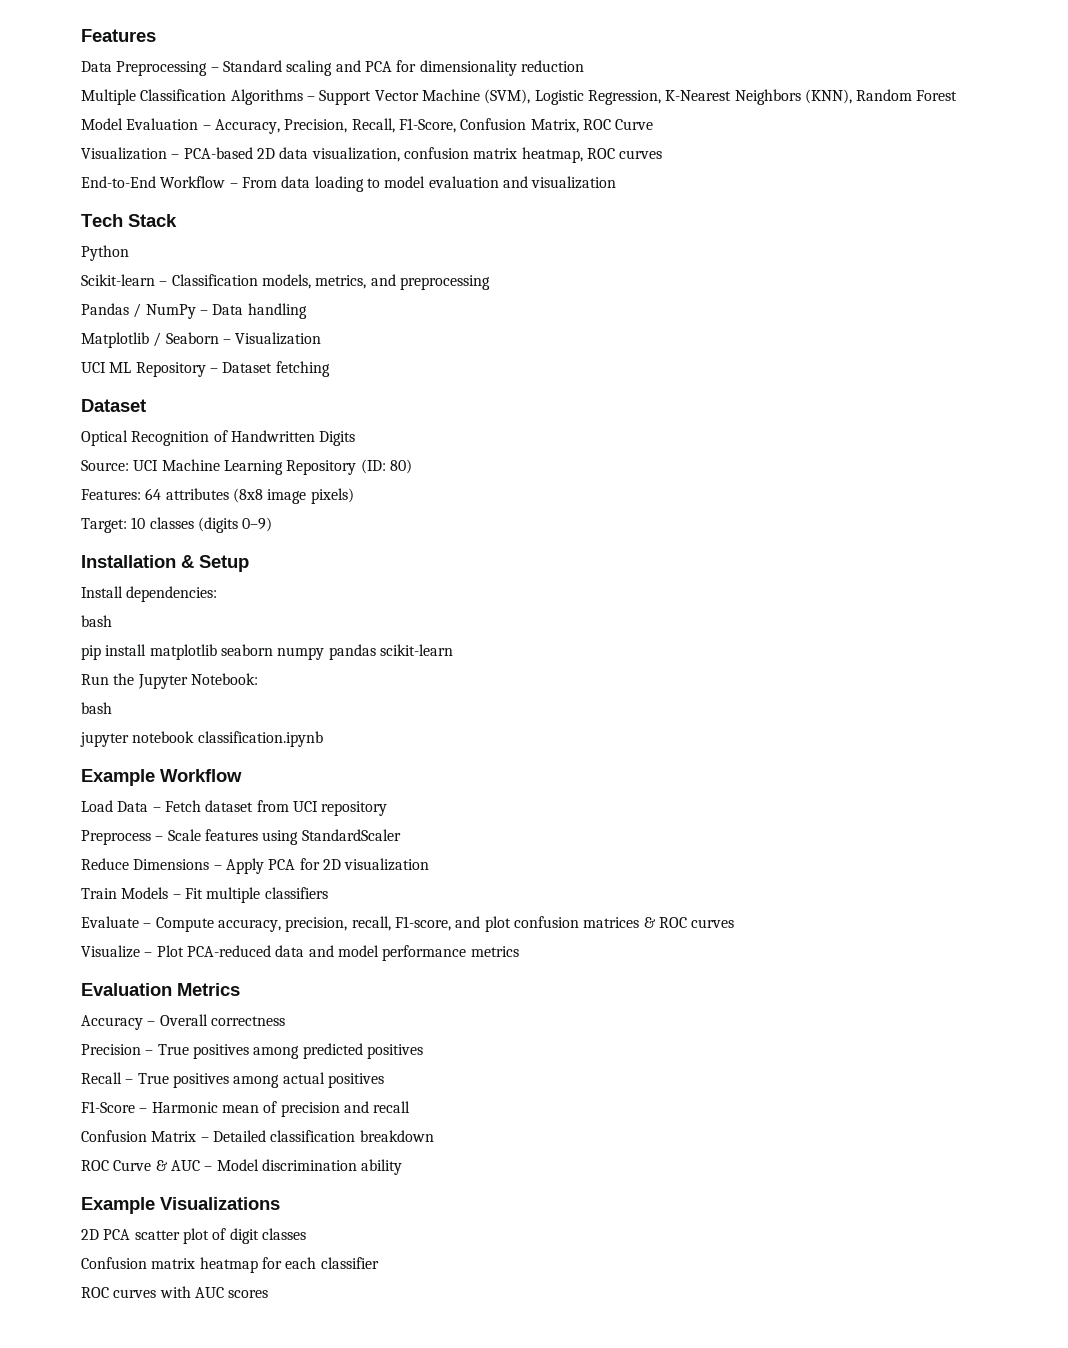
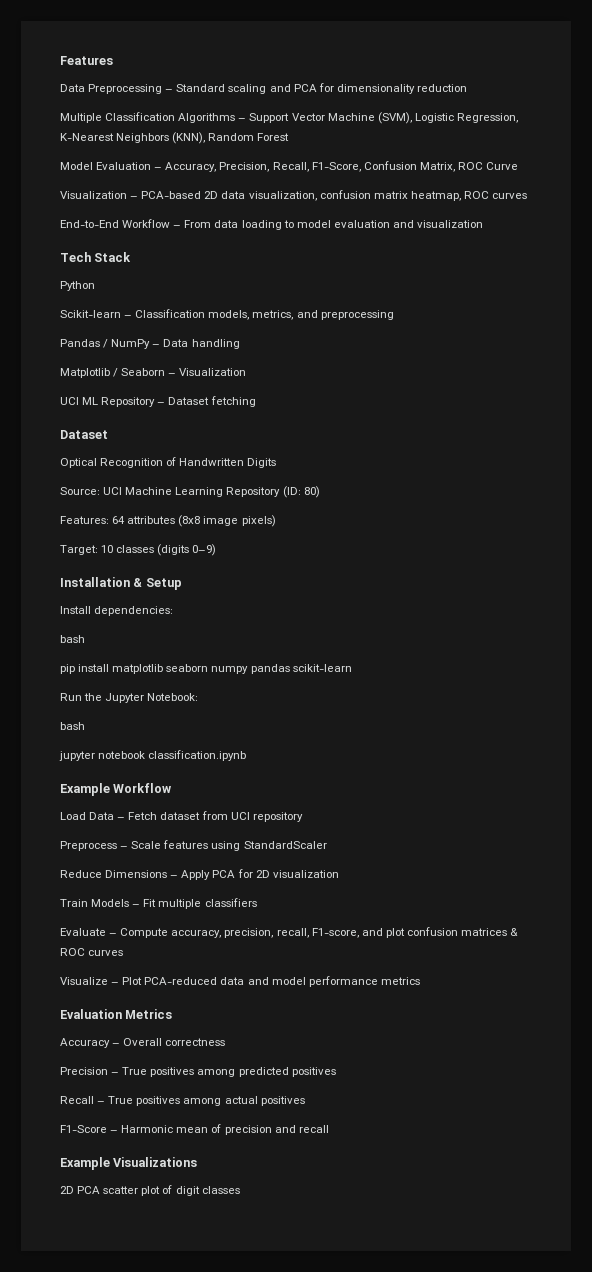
- Confusion Matrix – Detailed classification breakdown
- ROC Curve & AUC – Model discrimination ability
- Confusion matrix heatmap for each classifier
- ROC curves with AUC scores

